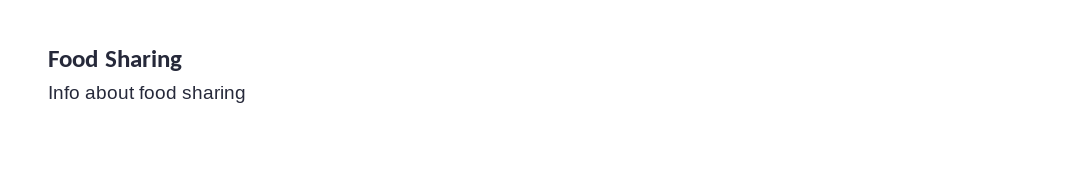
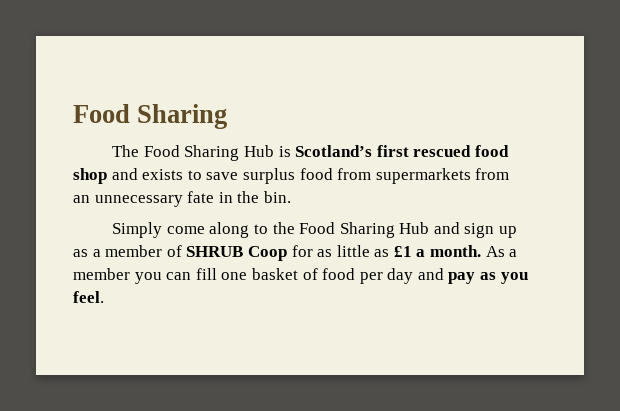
- Info about food sharing
+ The Food Sharing Hub is Scotland’s first rescued food shop and exists to save surplus food from supermarkets from an unnecessary fate in the bin.
+ Simply come along to the Food Sharing Hub and sign up as a member of SHRUB Coop for as little as £1 a month. As a member you can fill one basket of food per day and pay as you feel.

